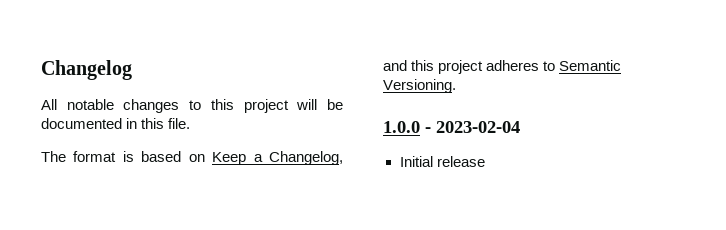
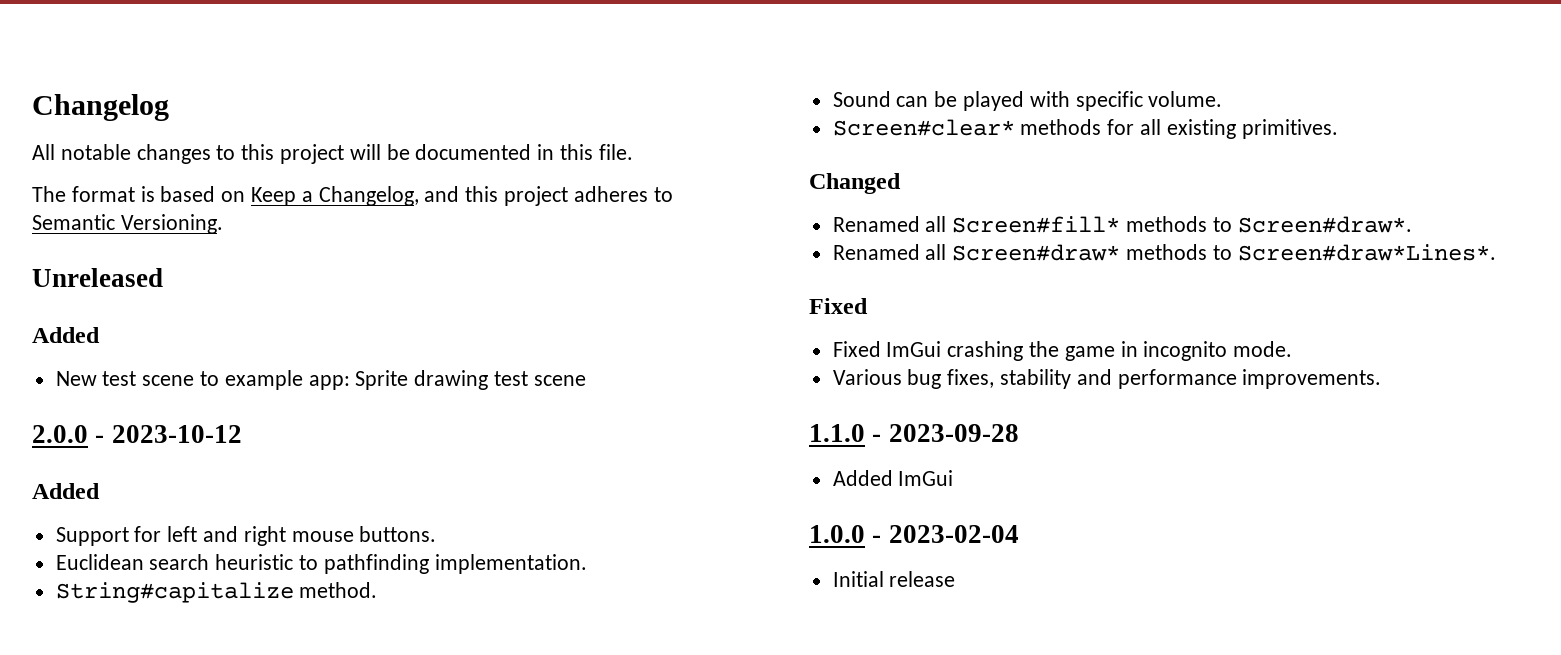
+ Unreleased
+ Added
+ New test scene to example app: Sprite drawing test scene
+ 2.0.0 - 2023-10-12
+ Added
+ Support for left and right mouse buttons.
+ Euclidean search heuristic to pathfinding implementation.
+ String#capitalize method.
+ Sound can be played with specific volume.
+ Screen#clear* methods for all existing primitives.
+ Changed
+ Renamed all Screen#fill* methods to Screen#draw*.
+ Renamed all Screen#draw* methods to Screen#draw*Lines*.
+ Fixed
+ Fixed ImGui crashing the game in incognito mode.
+ Various bug fixes, stability and performance improvements.
+ 1.1.0 - 2023-09-28
+ Added ImGui

